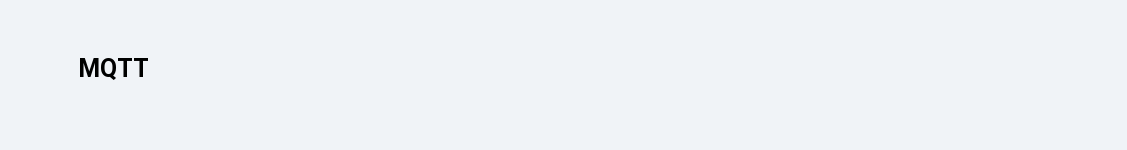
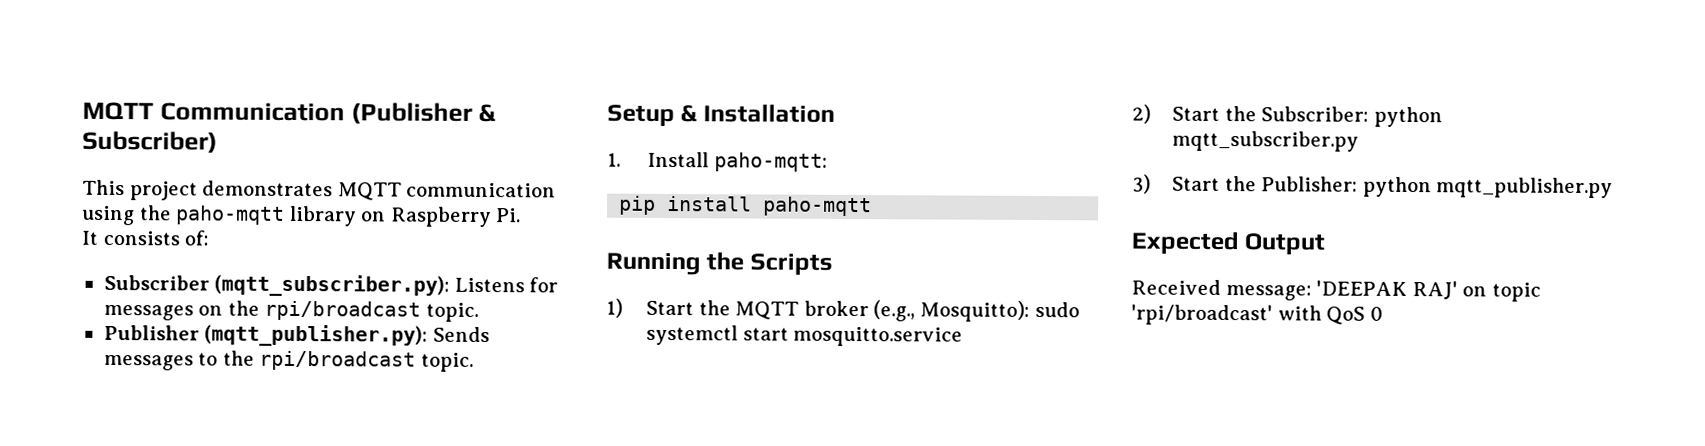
- MQTT
+ MQTT Communication (Publisher & Subscriber)
+ This project demonstrates MQTT communication using the paho-mqtt library on Raspberry Pi.
+ It consists of:
+ Subscriber (mqtt_subscriber.py): Listens for messages on the rpi/broadcast topic.
+ Publisher (mqtt_publisher.py): Sends messages to the rpi/broadcast topic.
+ Setup & Installation
+ 1. Install paho-mqtt:
+ pip install paho-mqtt
+ Running the Scripts
+ 1) Start the MQTT broker (e.g., Mosquitto): sudo systemctl start mosquitto.service
+ 2) Start the Subscriber: python mqtt_subscriber.py
+ 3) Start the Publisher: python mqtt_publisher.py
+ Expected Output
+ Received message: 'DEEPAK RAJ' on topic 'rpi/broadcast' with QoS 0

